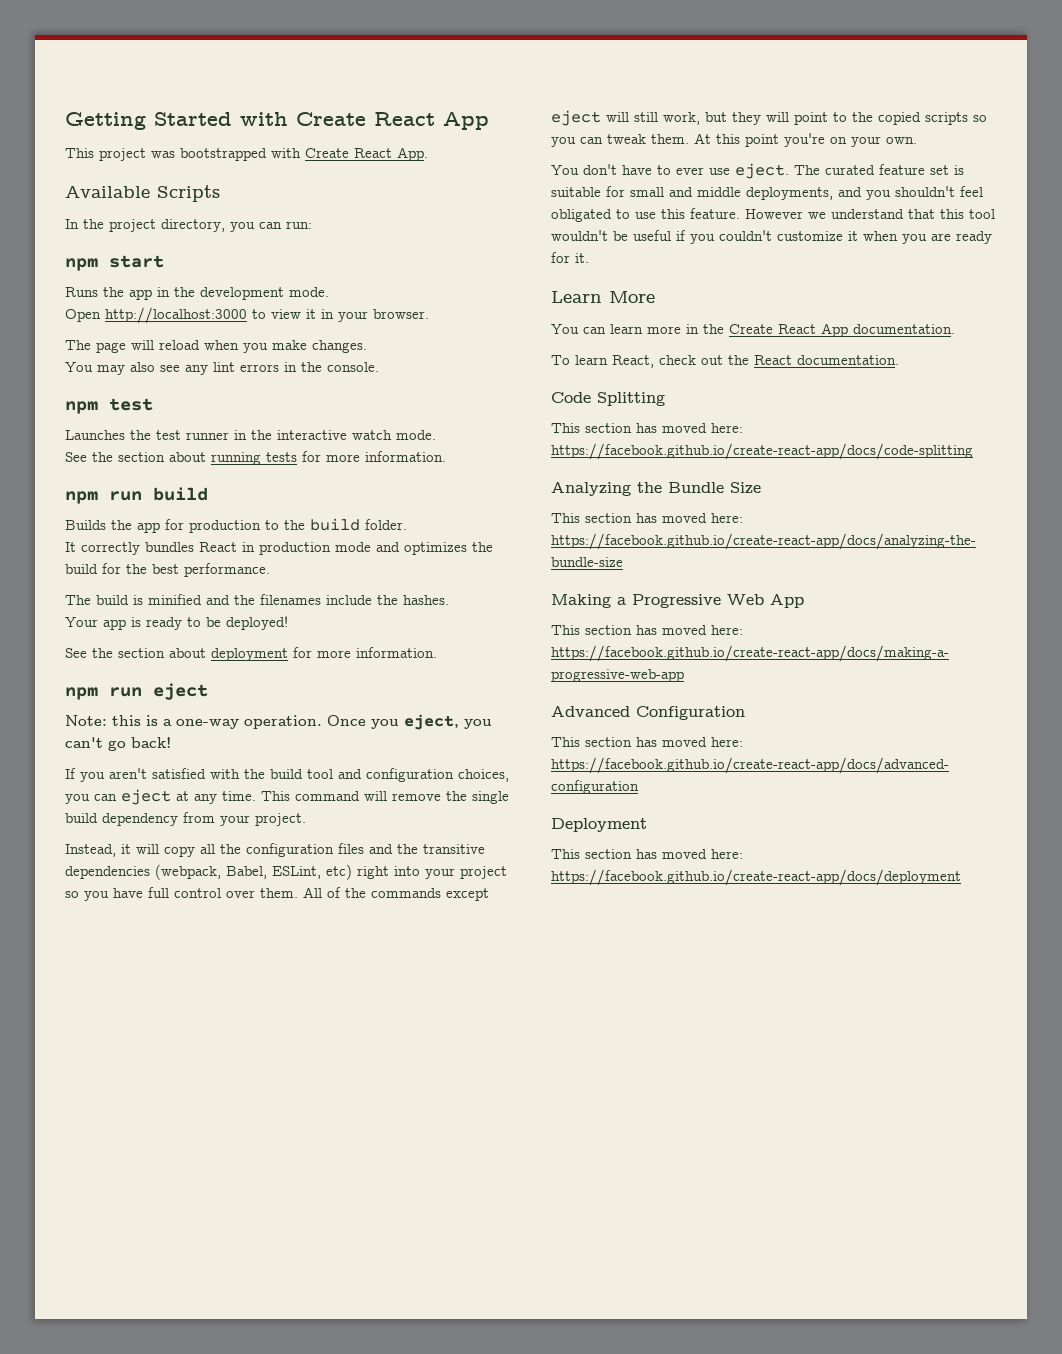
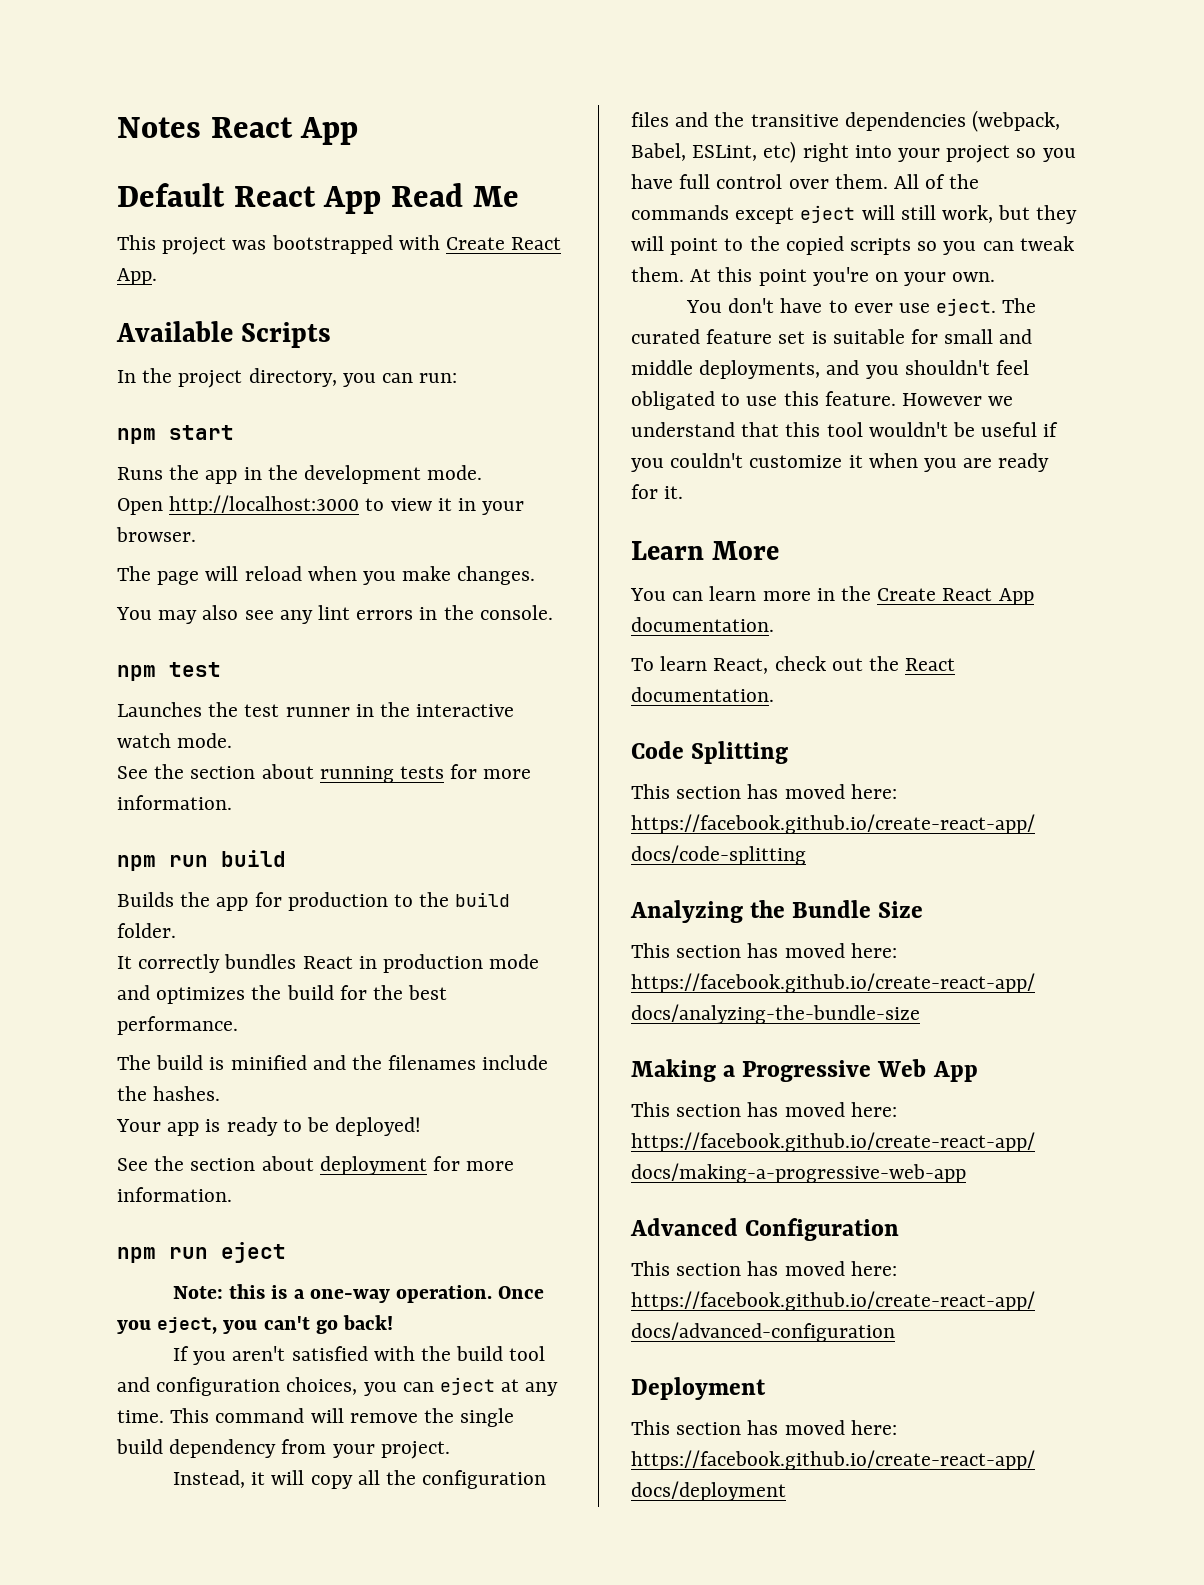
- Getting Started with Create React App
+ Notes React App
+ Default React App Read Me

